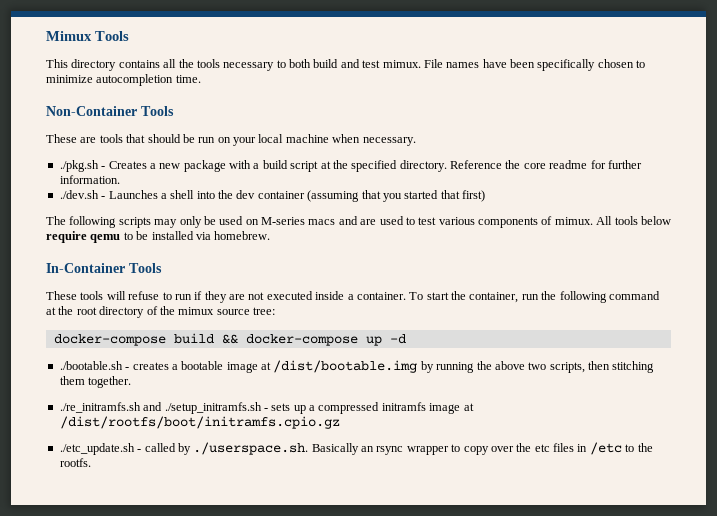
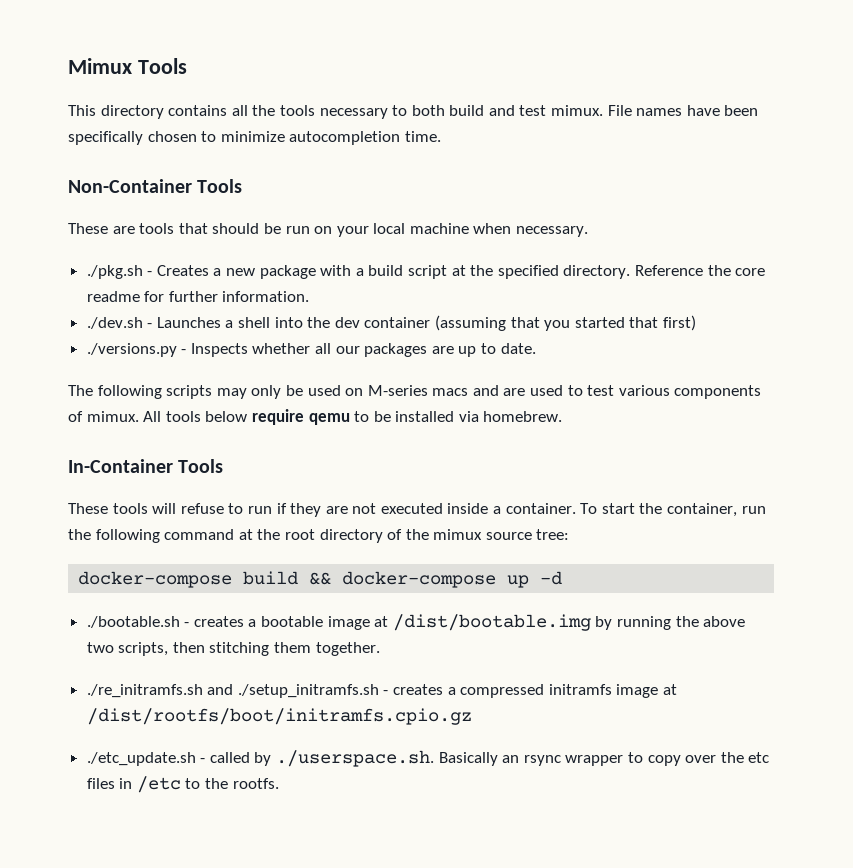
+ ./versions.py - Inspects whether all our packages are up to date.
- ./re_initramfs.sh and ./setup_initramfs.sh - sets up a compressed initramfs image at /dist/rootfs/boot/initramfs.cpio.gz
+ ./re_initramfs.sh and ./setup_initramfs.sh - creates a compressed initramfs image at /dist/rootfs/boot/initramfs.cpio.gz

